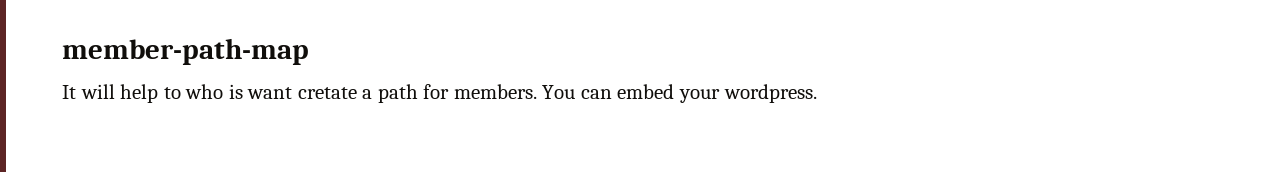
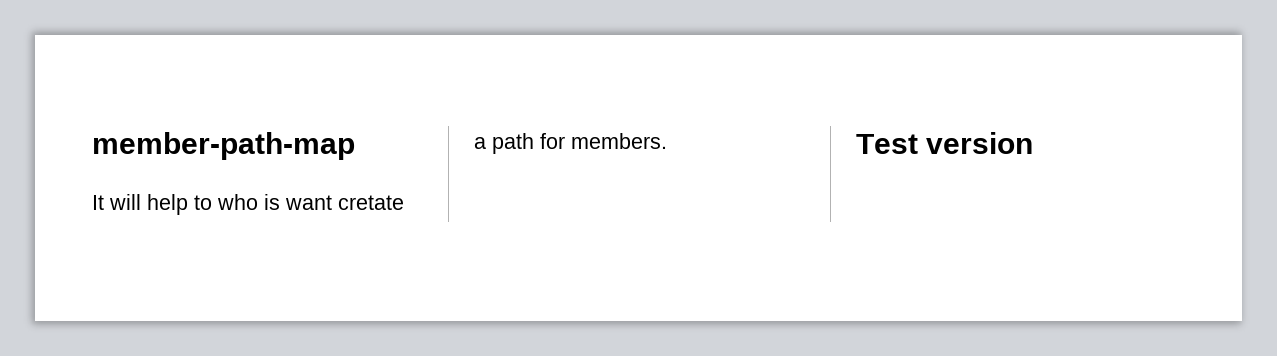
- It will help to who is want cretate a path for members. You can embed your wordpress.
+ It will help to who is want cretate a path for members.
+ Test version

